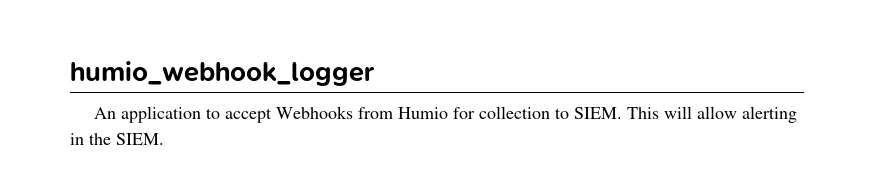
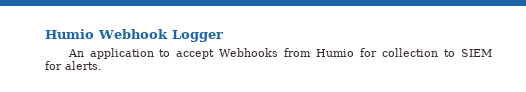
- humio_webhook_logger
+ Humio Webhook Logger
- An application to accept Webhooks from Humio for collection to SIEM. This will allow alerting in the SIEM.
+ An application to accept Webhooks from Humio for collection to SIEM for alerts.

